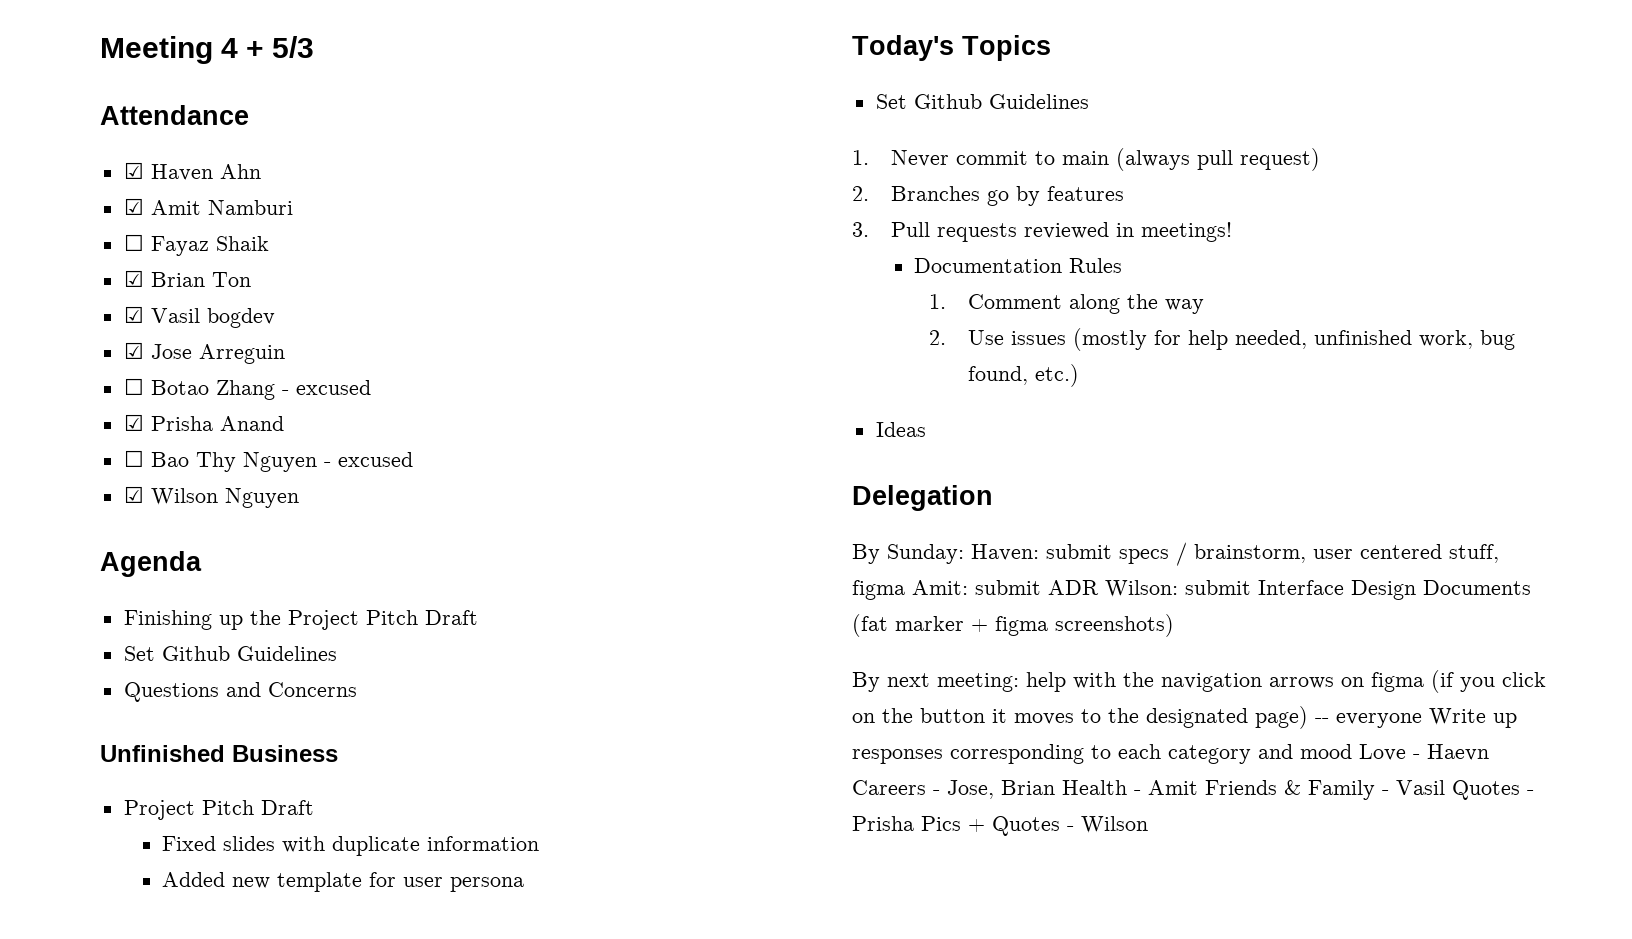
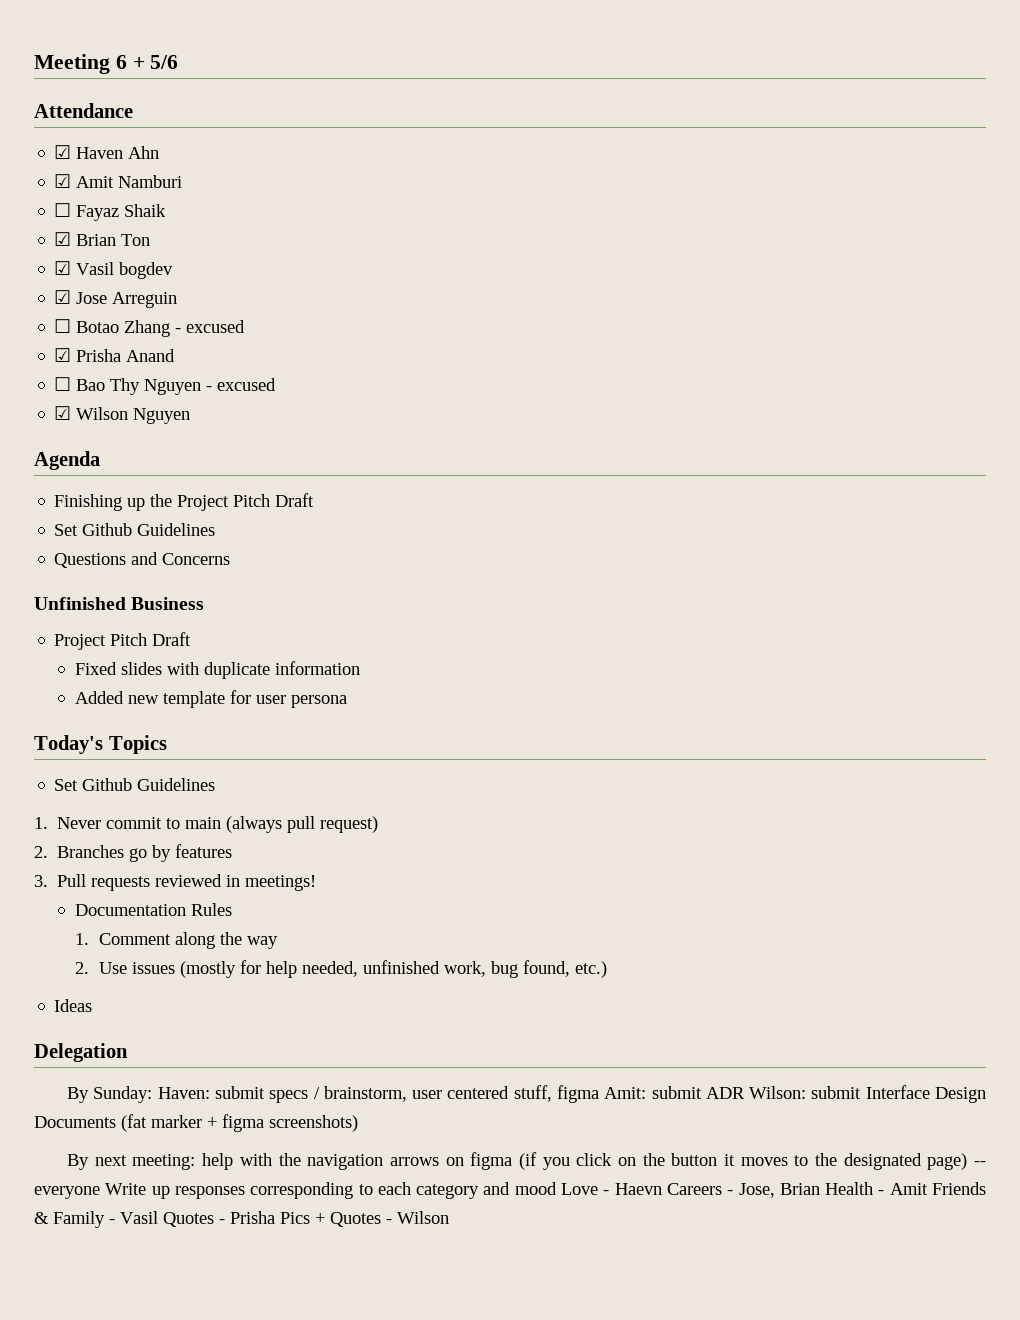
- Meeting 4 + 5/3
+ Meeting 6 + 5/6

